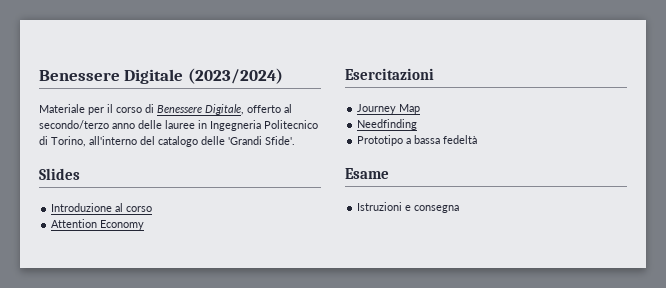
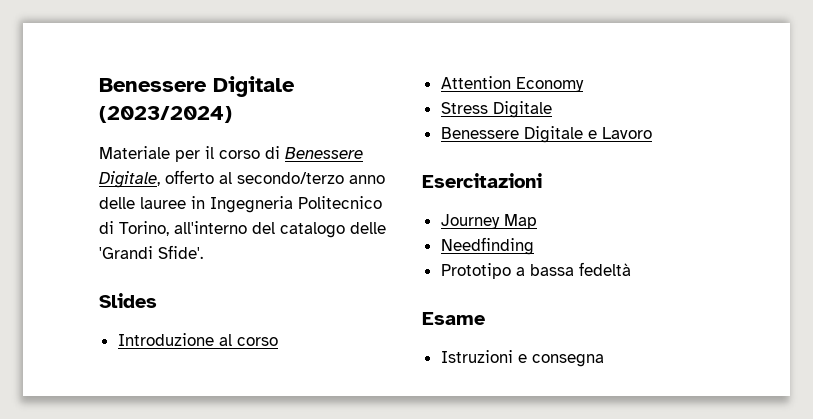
+ Stress Digitale
+ Benessere Digitale e Lavoro

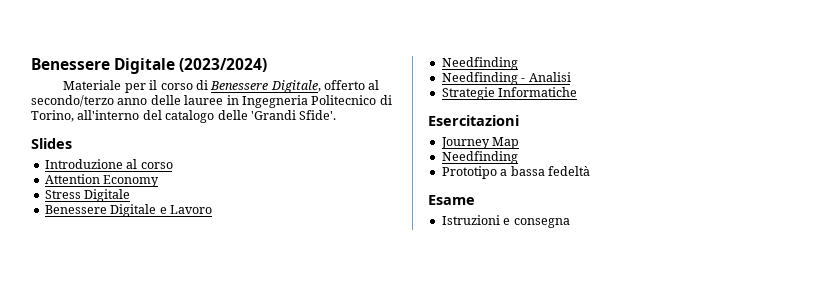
  Benessere Digitale e Lavoro
+ Needfinding
+ Needfinding - Analisi
+ Strategie Informatiche

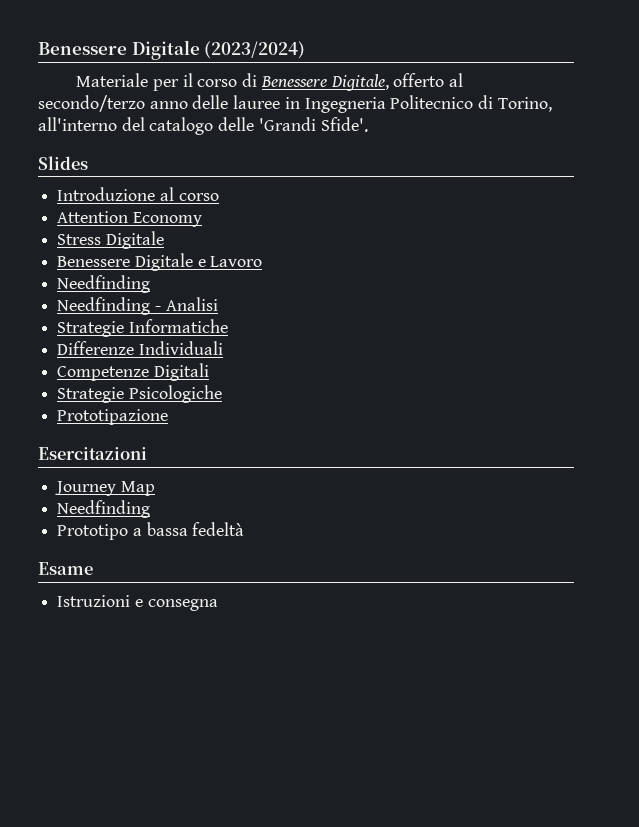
+ Differenze Individuali
+ Competenze Digitali
+ Strategie Psicologiche
+ Prototipazione

